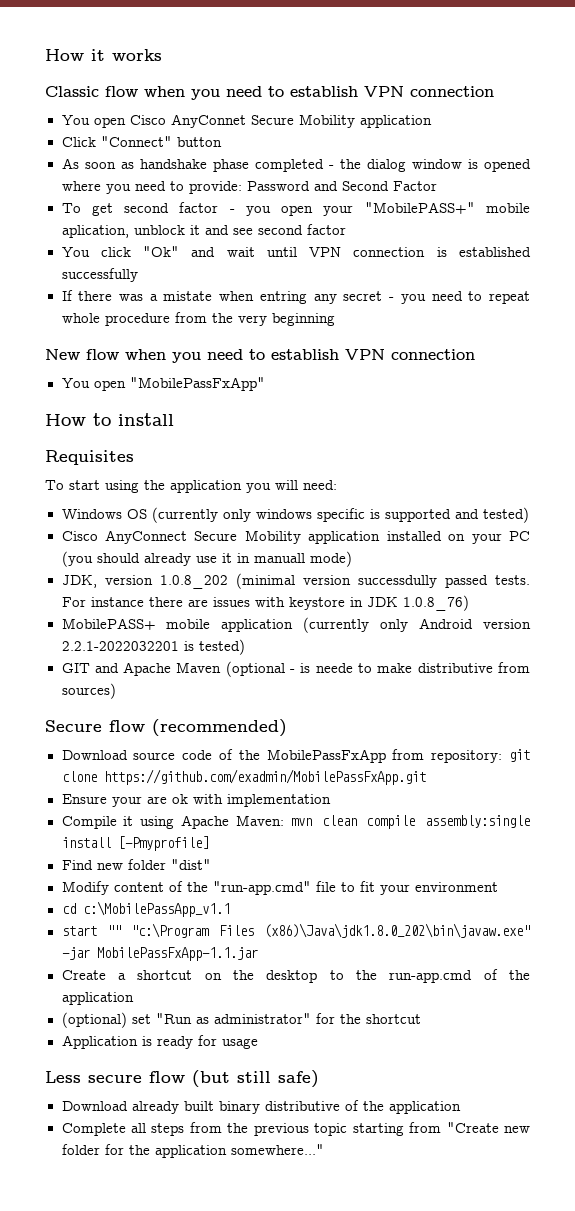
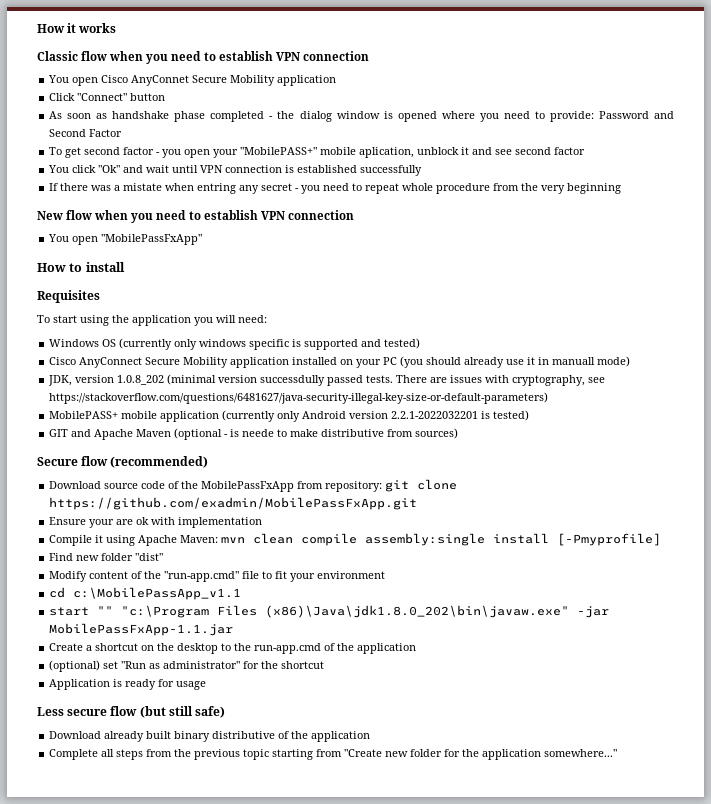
- For instance there are issues with keystore in JDK 1.0.8_76)
+ There are issues with cryptography, see https://stackoverflow.com/questions/6481627/java-security-illegal-key-size-or-default-parameters)

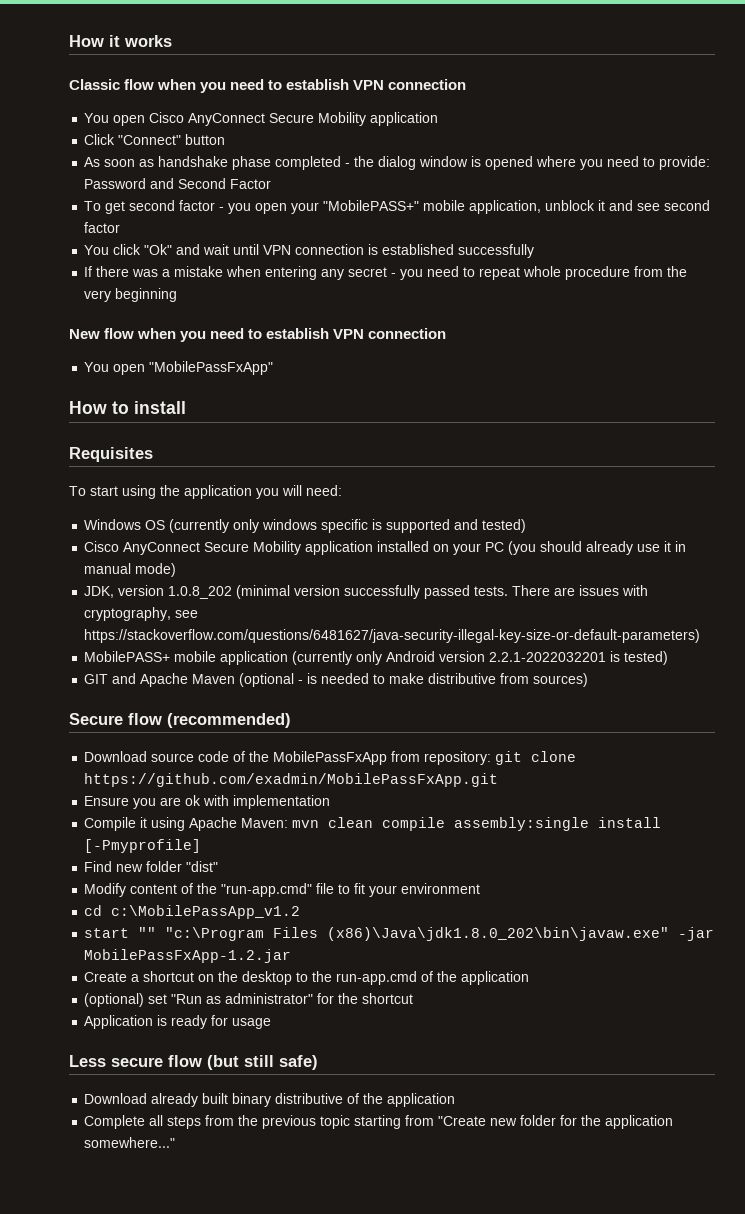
- You open Cisco AnyConnet Secure Mobility application
+ You open Cisco AnyConnect Secure Mobility application
- To get second factor - you open your "MobilePASS+" mobile aplication, unblock it and see second factor
+ To get second factor - you open your "MobilePASS+" mobile application, unblock it and see second factor
- If there was a mistate when entring any secret - you need to repeat whole procedure from the very beginning
+ If there was a mistake when entering any secret - you need to repeat whole procedure from the very beginning
- Cisco AnyConnect Secure Mobility application installed on your PC (you should already use it in manuall mode)
+ Cisco AnyConnect Secure Mobility application installed on your PC (you should already use it in manual mode)
- JDK, version 1.0.8_202 (minimal version successdully passed tests.
+ JDK, version 1.0.8_202 (minimal version successfully passed tests.
- GIT and Apache Maven (optional - is neede to make distributive from sources)
+ GIT and Apache Maven (optional - is needed to make distributive from sources)
- Ensure your are ok with implementation
+ Ensure you are ok with implementation
- cd c:\MobilePassApp_v1.1
+ cd c:\MobilePassApp_v1.2
- start "" "c:\Program Files (x86)\Java\jdk1.8.0_202\bin\javaw.exe" -jar MobilePassFxApp-1.1.jar
+ start "" "c:\Program Files (x86)\Java\jdk1.8.0_202\bin\javaw.exe" -jar MobilePassFxApp-1.2.jar

